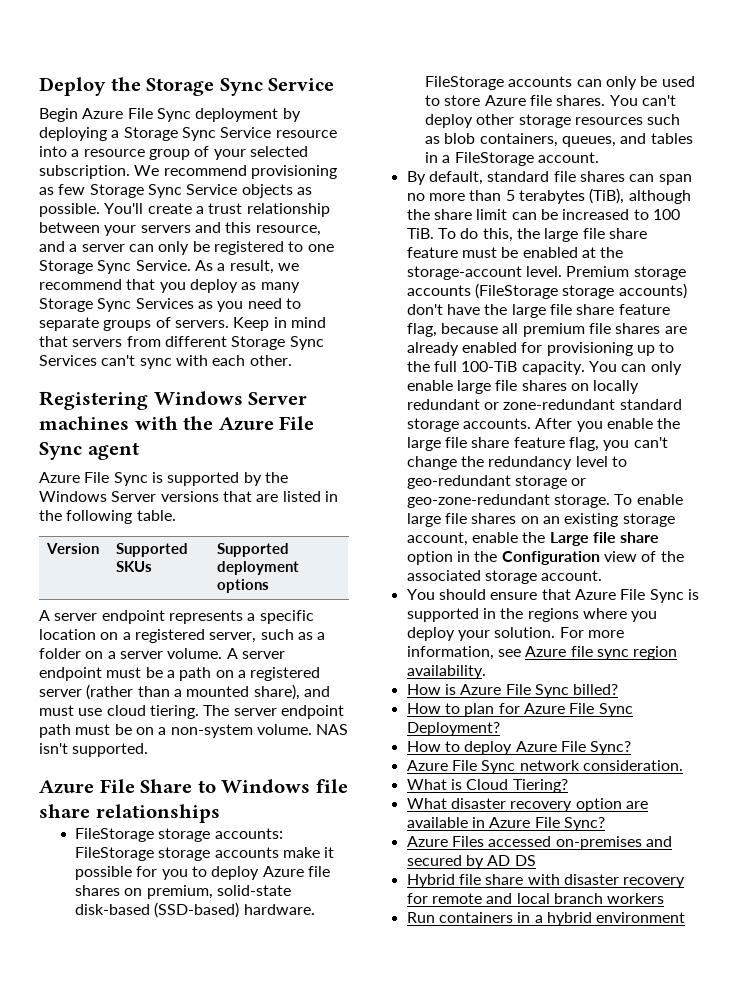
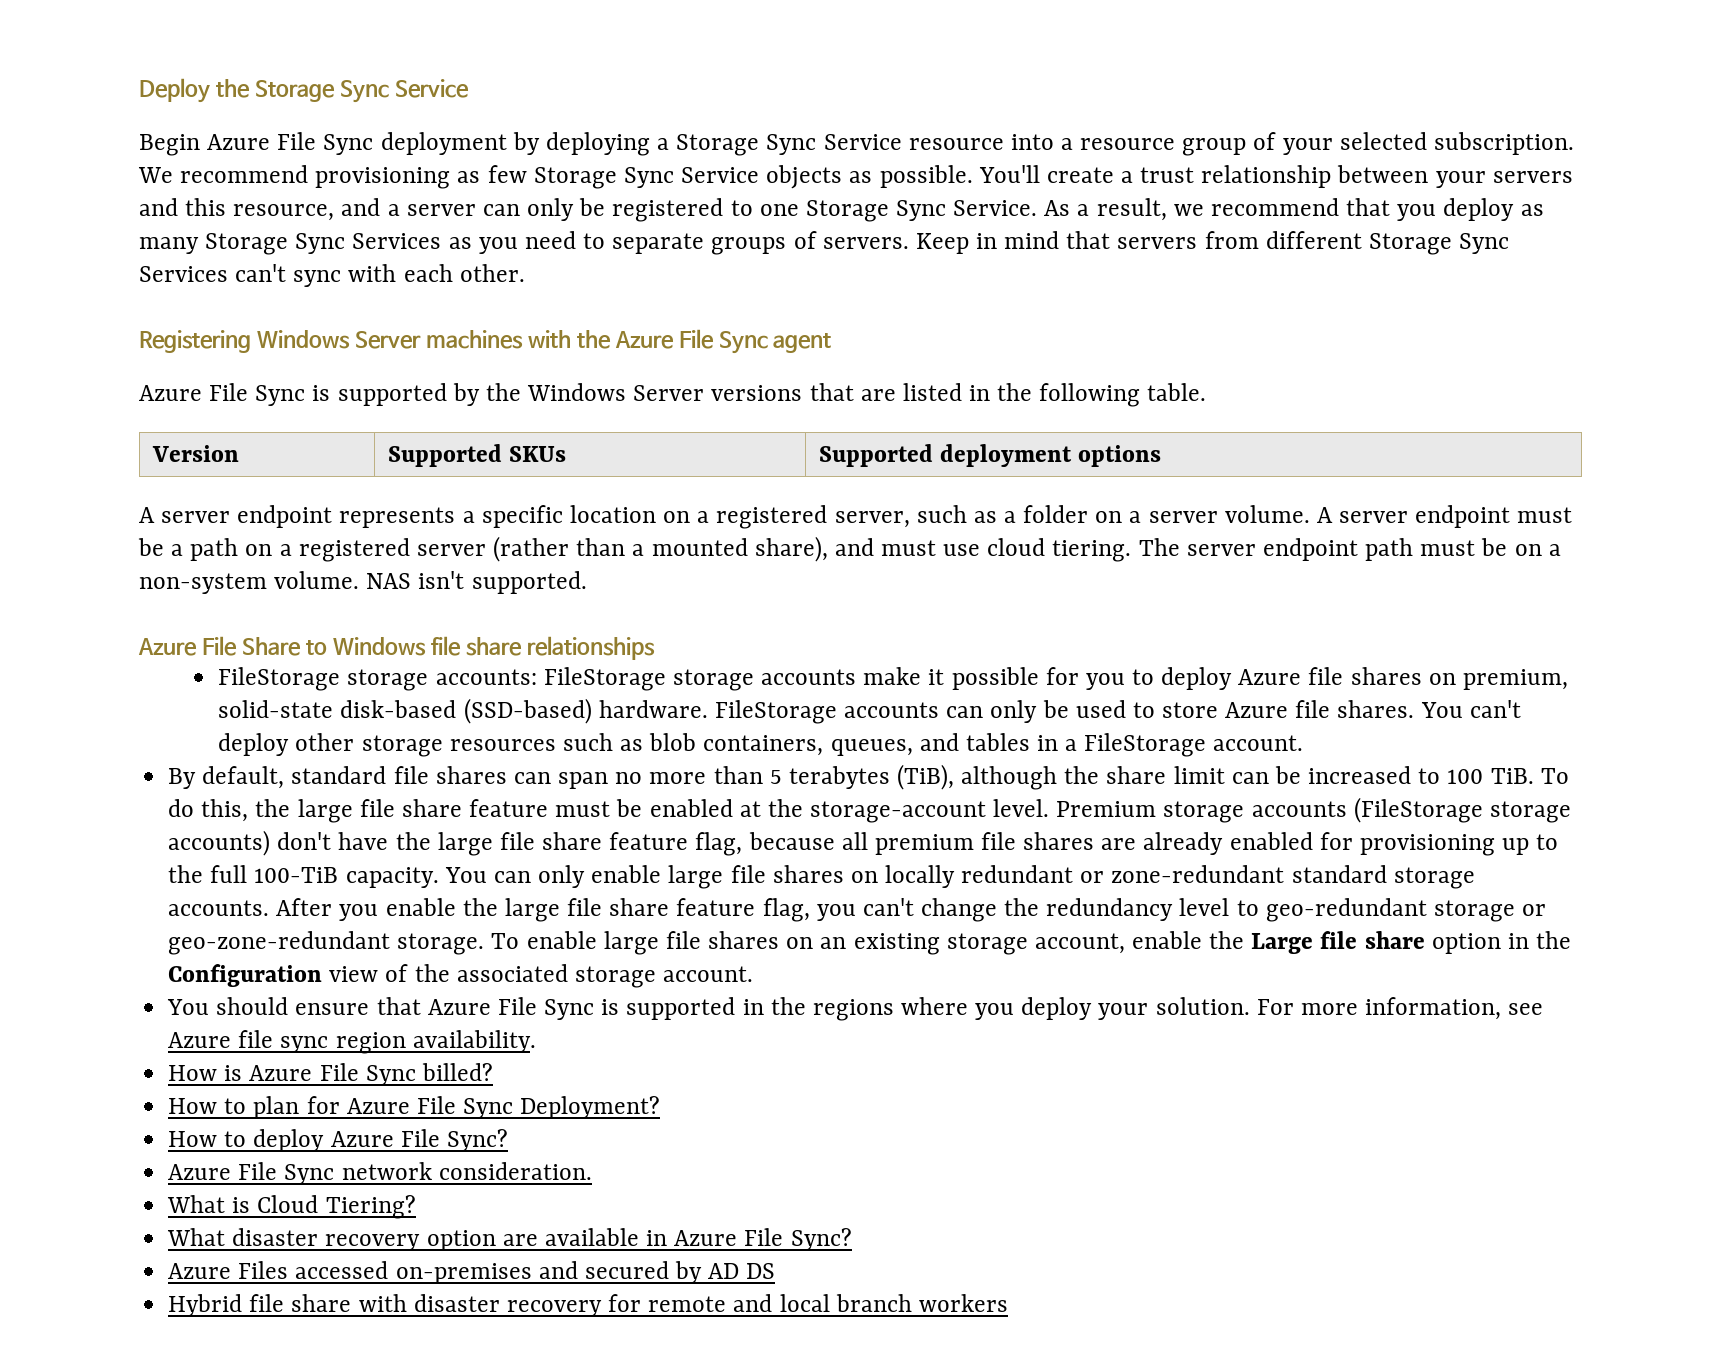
- Run containers in a hybrid environment

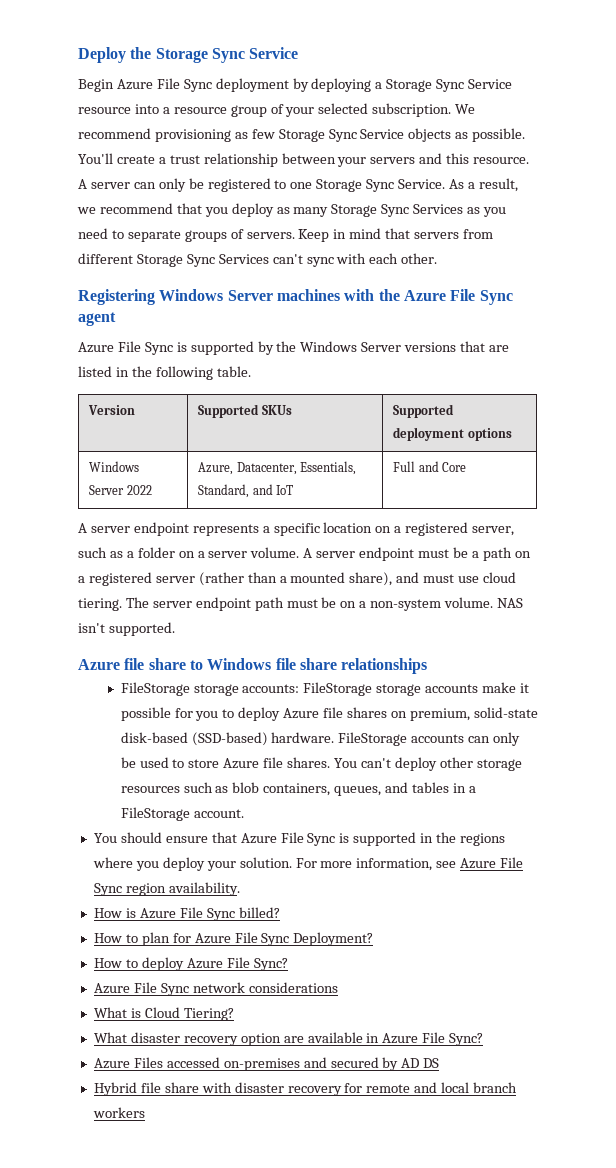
- You'll create a trust relationship between your servers and this resource, and a server can only be registered to one Storage Sync Service.
+ You'll create a trust relationship between your servers and this resource. A server can only be registered to one Storage Sync Service.
+ Windows Server 2022 | Azure, Datacenter, Essentials, Standard, and IoT | Full and Core
- Azure File Share to Windows file share relationships
+ Azure file share to Windows file share relationships
- By default, standard file shares can span no more than 5 terabytes (TiB), although the share limit can be increased to 100 TiB. To do this, the large file share feature must be enabled at the storage-account level. Premium storage accounts (FileStorage storage accounts) don't have the large file share feature flag, because all premium file shares are already enabled for provisioning up to the full 100-TiB capacity. You can only enable large file shares on locally redundant or zone-redundant standard storage accounts. After you enable the large file share feature flag, you can't change the redundancy level to geo-redundant storage or geo-zone-redundant storage. To enable large file shares on an existing storage account, enable the Large file share option in the Configuration view of the associated storage account.
- For more information, see Azure file sync region availability.
+ For more information, see Azure File Sync region availability.
- Azure File Sync network consideration.
+ Azure File Sync network considerations

